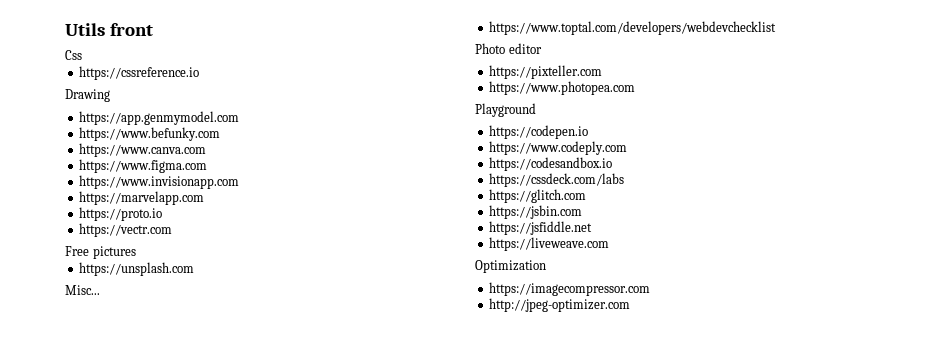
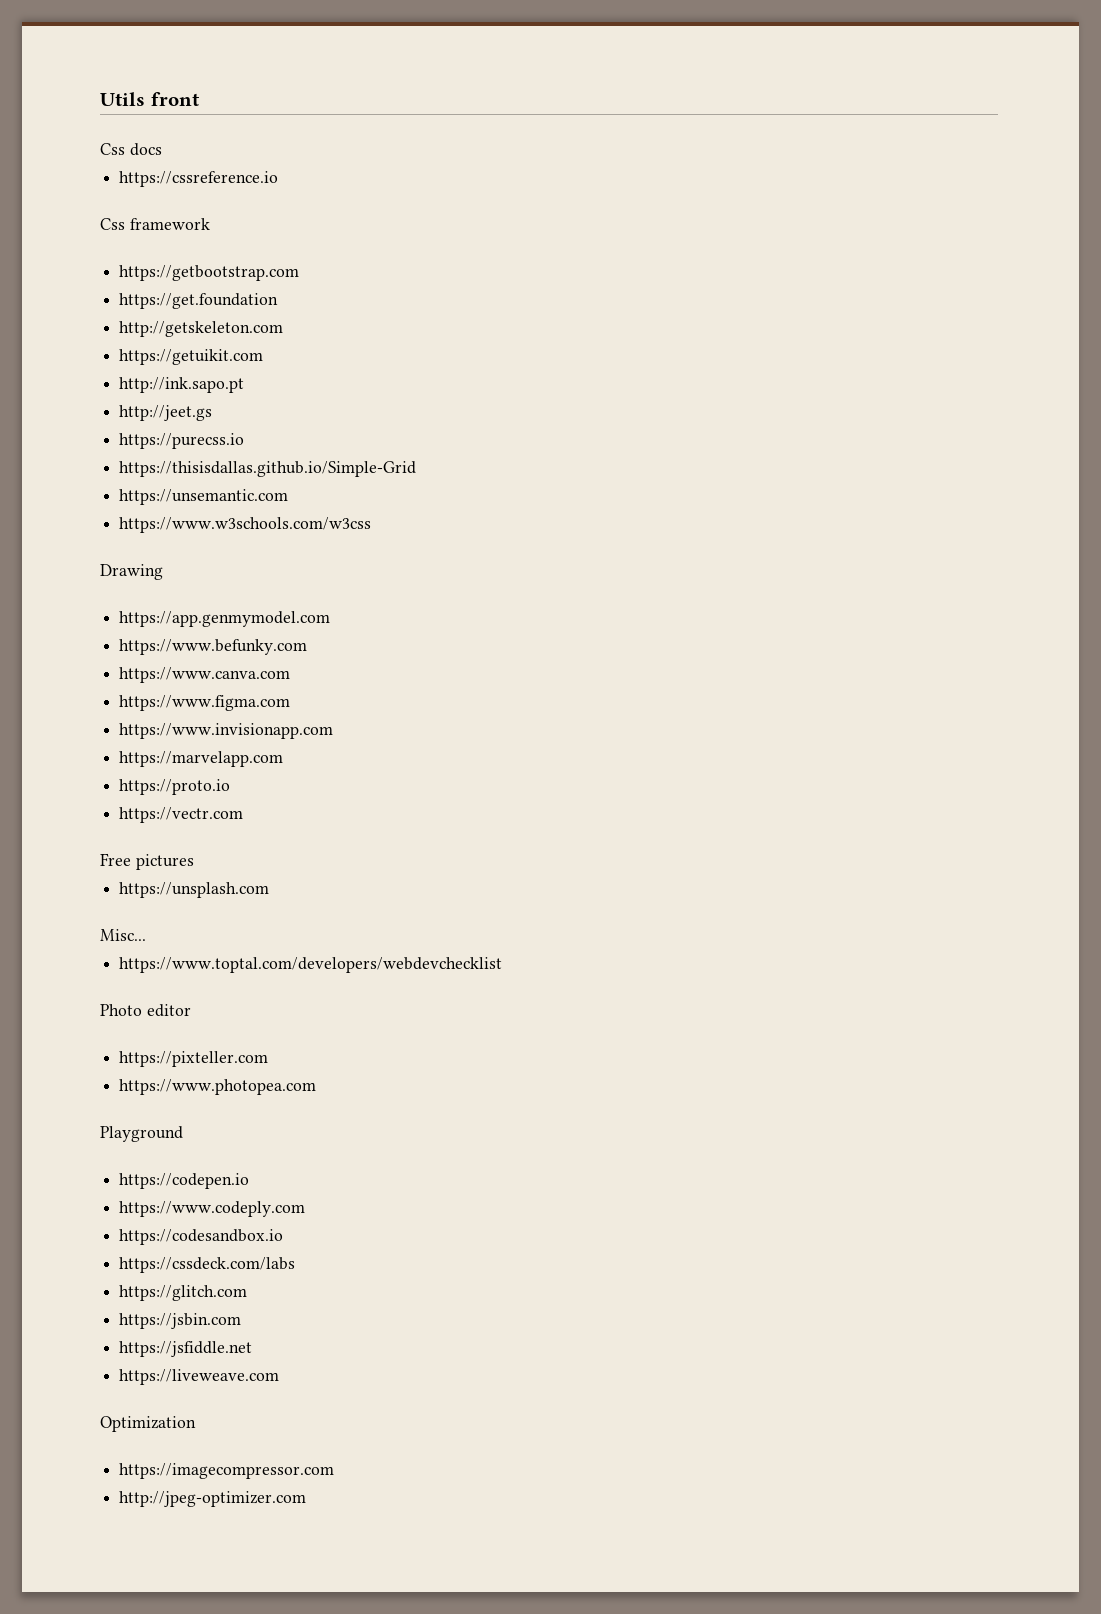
- Css
+ Css docs
+ Css framework
+ https://getbootstrap.com
+ https://get.foundation
+ http://getskeleton.com
+ https://getuikit.com
+ http://ink.sapo.pt
+ http://jeet.gs
+ https://purecss.io
+ https://thisisdallas.github.io/Simple-Grid
+ https://unsemantic.com
+ https://www.w3schools.com/w3css

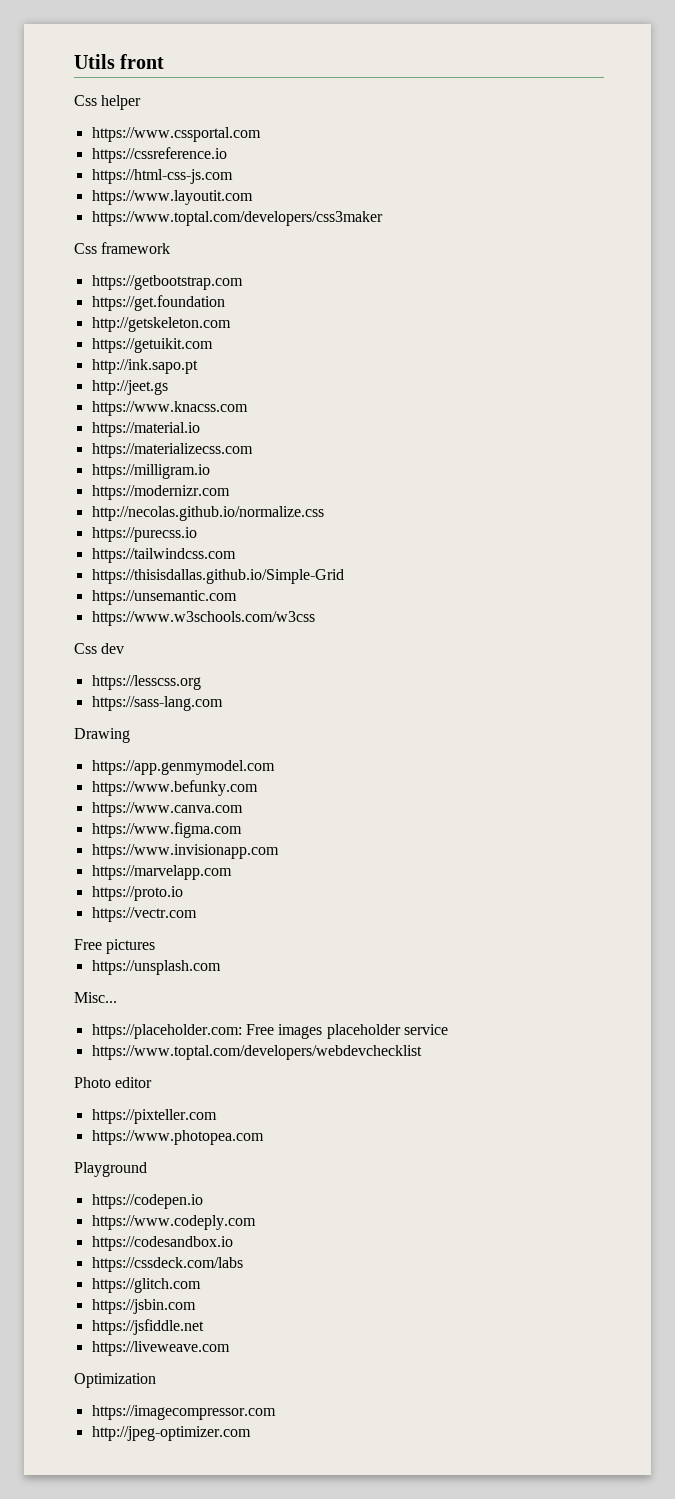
- Css docs
+ Css helper
+ https://www.cssportal.com
+ https://html-css-js.com
+ https://www.layoutit.com
+ https://www.toptal.com/developers/css3maker
+ https://www.knacss.com
+ https://material.io
+ https://materializecss.com
+ https://milligram.io
+ https://modernizr.com
+ http://necolas.github.io/normalize.css
+ https://tailwindcss.com
+ Css dev
+ https://lesscss.org
+ https://sass-lang.com
+ https://placeholder.com: Free images placeholder service

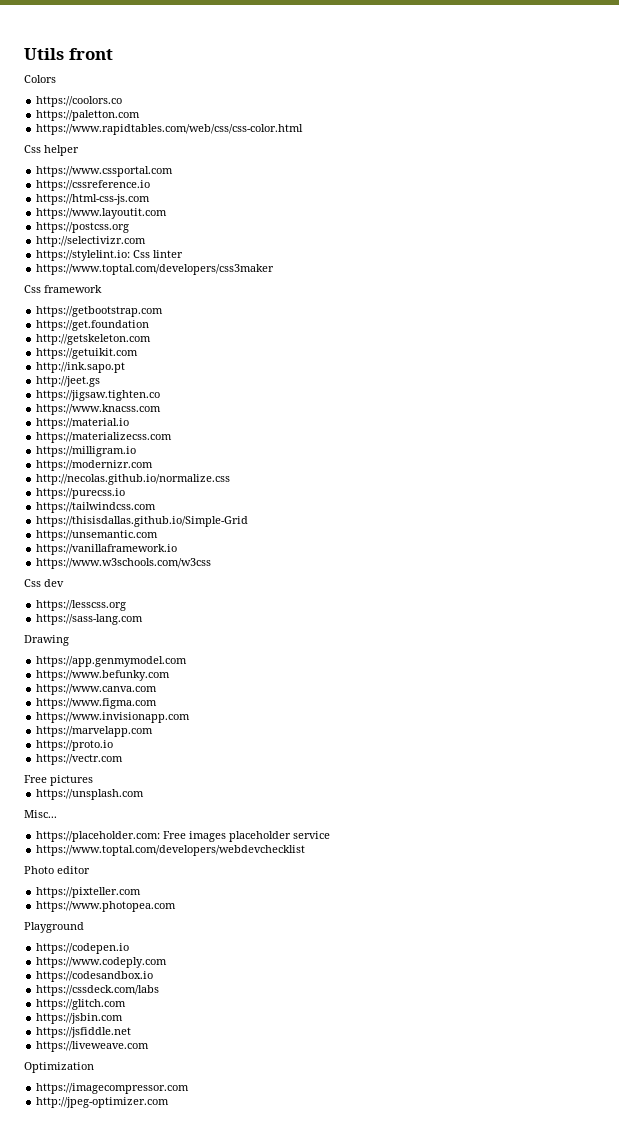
+ Colors
+ https://coolors.co
+ https://paletton.com
+ https://www.rapidtables.com/web/css/css-color.html
+ https://postcss.org
+ http://selectivizr.com
+ https://stylelint.io: Css linter
+ https://jigsaw.tighten.co
+ https://vanillaframework.io

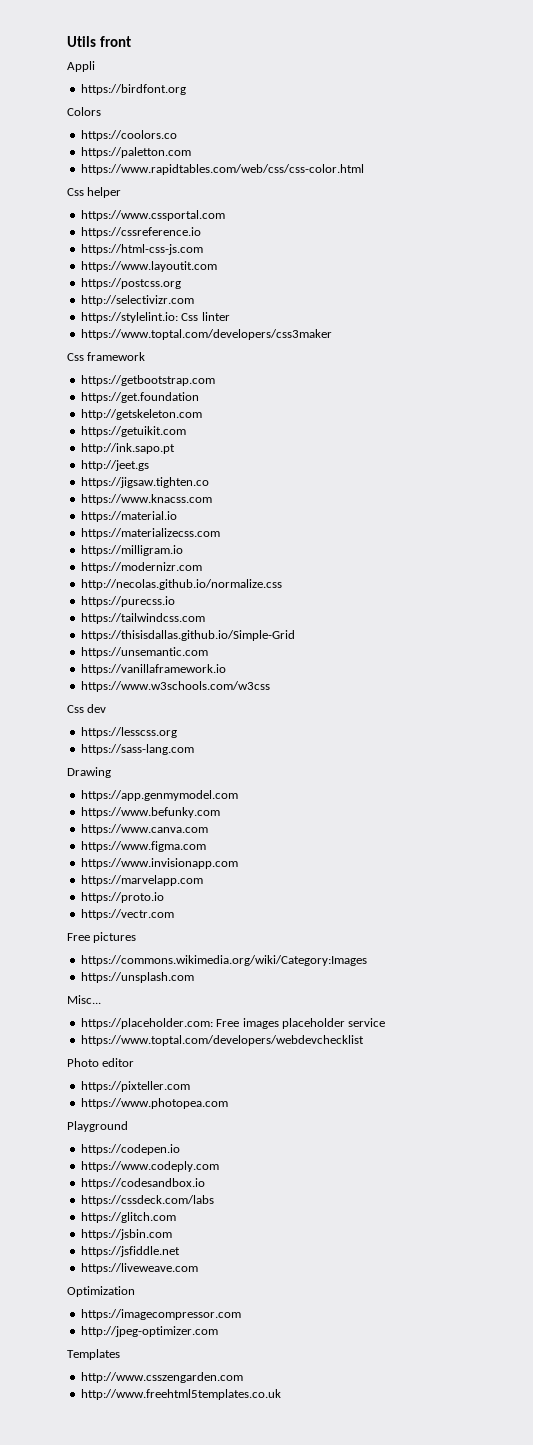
+ Appli
+ https://birdfont.org
+ https://commons.wikimedia.org/wiki/Category:Images
+ Templates
+ http://www.csszengarden.com
+ http://www.freehtml5templates.co.uk

